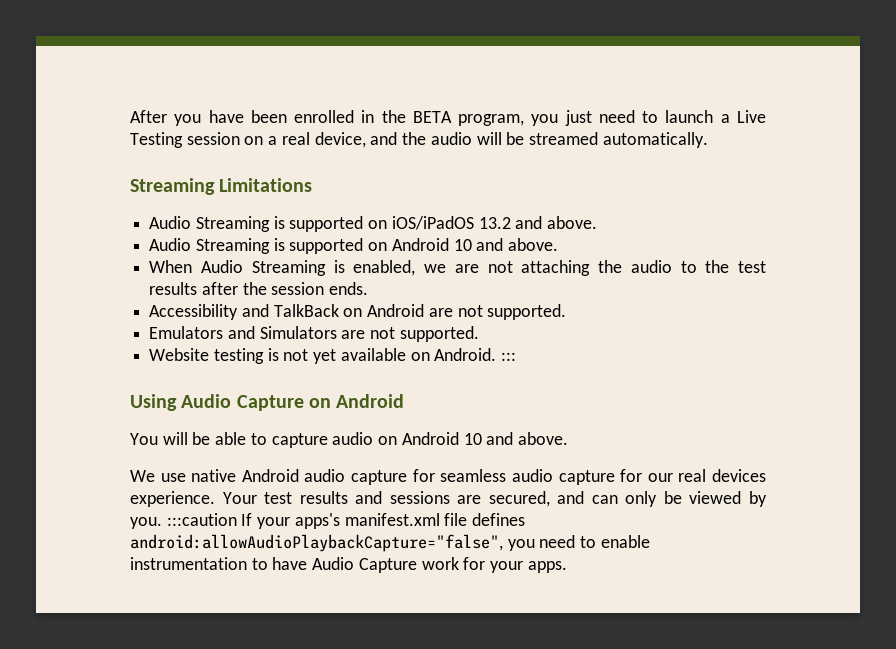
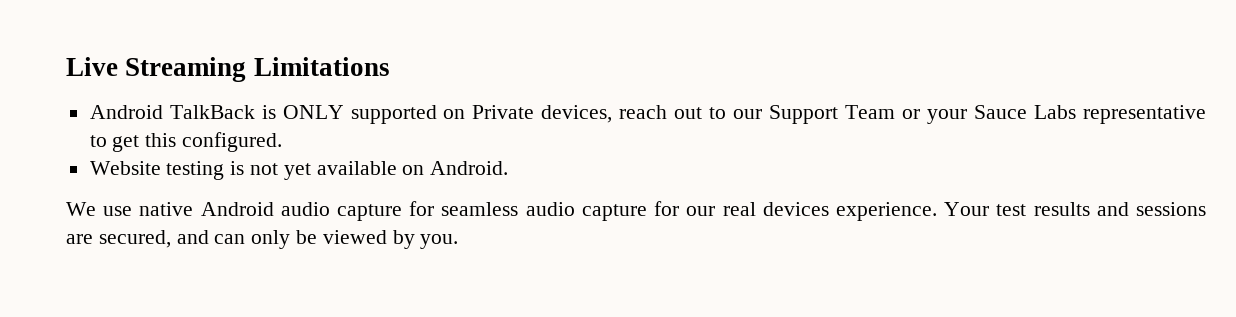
- After you have been enrolled in the BETA program, you just need to launch a Live Testing session on a real device, and the audio will be streamed automatically.
- Streaming Limitations
- Audio Streaming is supported on iOS/iPadOS 13.2 and above.
- Audio Streaming is supported on Android 10 and above.
- When Audio Streaming is enabled, we are not attaching the audio to the test results after the session ends.
- Accessibility and TalkBack on Android are not supported.
- Emulators and Simulators are not supported.
+ Live Streaming Limitations
+ Android TalkBack is ONLY supported on Private devices, reach out to our Support Team or your Sauce Labs representative to get this configured.
- Website testing is not yet available on Android. :::
- Using Audio Capture on Android
- You will be able to capture audio on Android 10 and above.
+ Website testing is not yet available on Android.
- Your test results and sessions are secured, and can only be viewed by you. :::caution If your apps's manifest.xml file defines android:allowAudioPlaybackCapture="false", you need to enable instrumentation to have Audio Capture work for your apps.
+ Your test results and sessions are secured, and can only be viewed by you.

